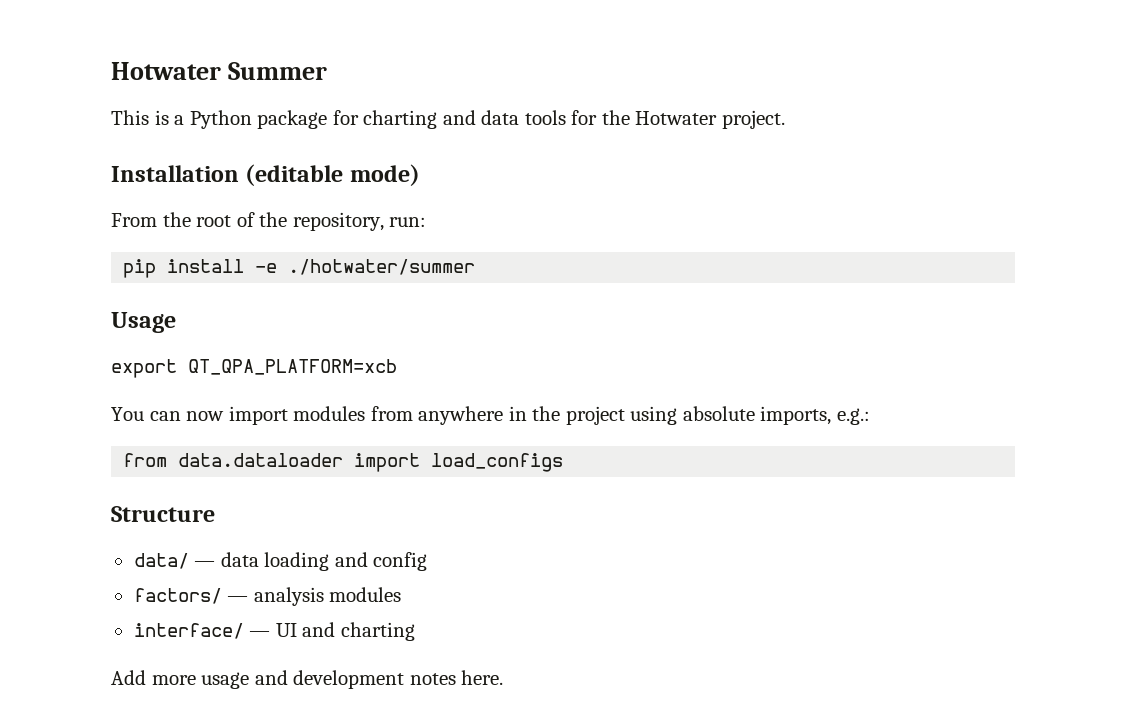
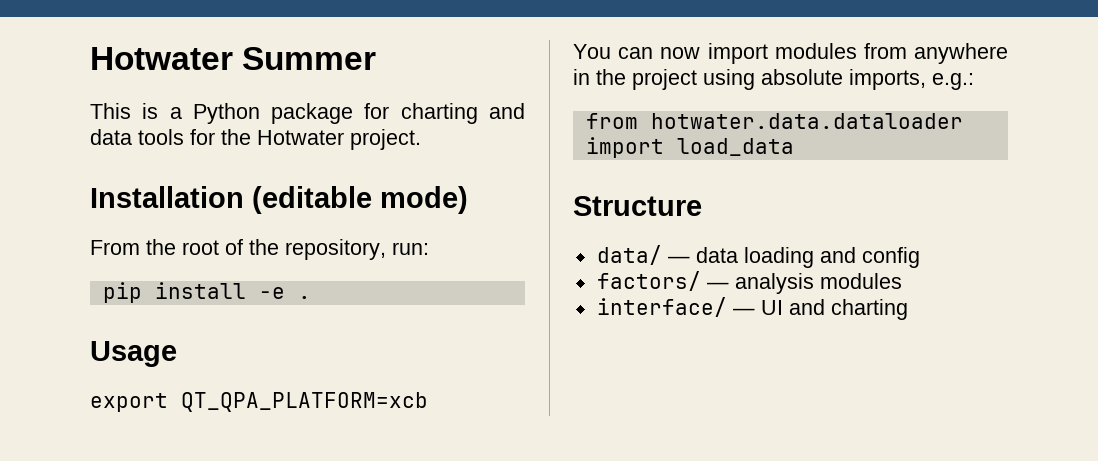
- pip install -e ./hotwater/summer
+ pip install -e .
- from data.dataloader import load_configs
+ from hotwater.data.dataloader import load_data
- Add more usage and development notes here.

